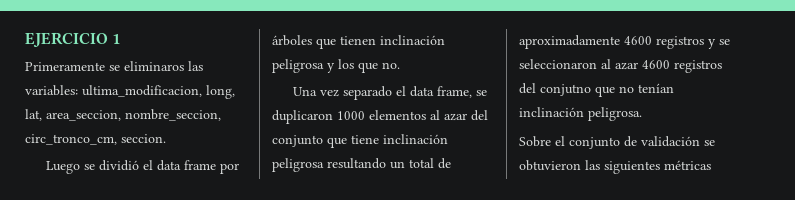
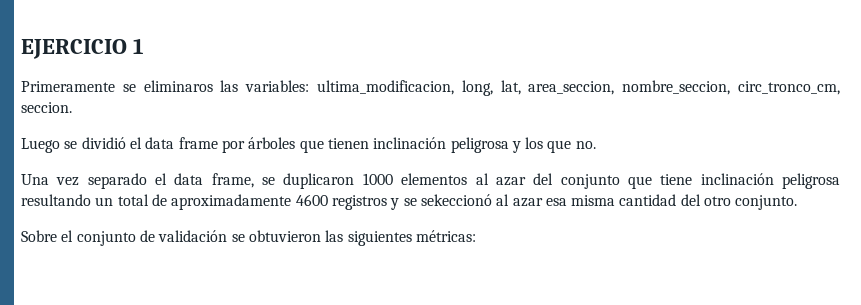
- Una vez separado el data frame, se duplicaron 1000 elementos al azar del conjunto que tiene inclinación peligrosa resultando un total de aproximadamente 4600 registros y se seleccionaron al azar 4600 registros del conjutno que no tenían inclinación peligrosa.
+ Una vez separado el data frame, se duplicaron 1000 elementos al azar del conjunto que tiene inclinación peligrosa resultando un total de aproximadamente 4600 registros y se sekeccionó al azar esa misma cantidad del otro conjunto.
- Sobre el conjunto de validación se obtuvieron las siguientes métricas
+ Sobre el conjunto de validación se obtuvieron las siguientes métricas:

